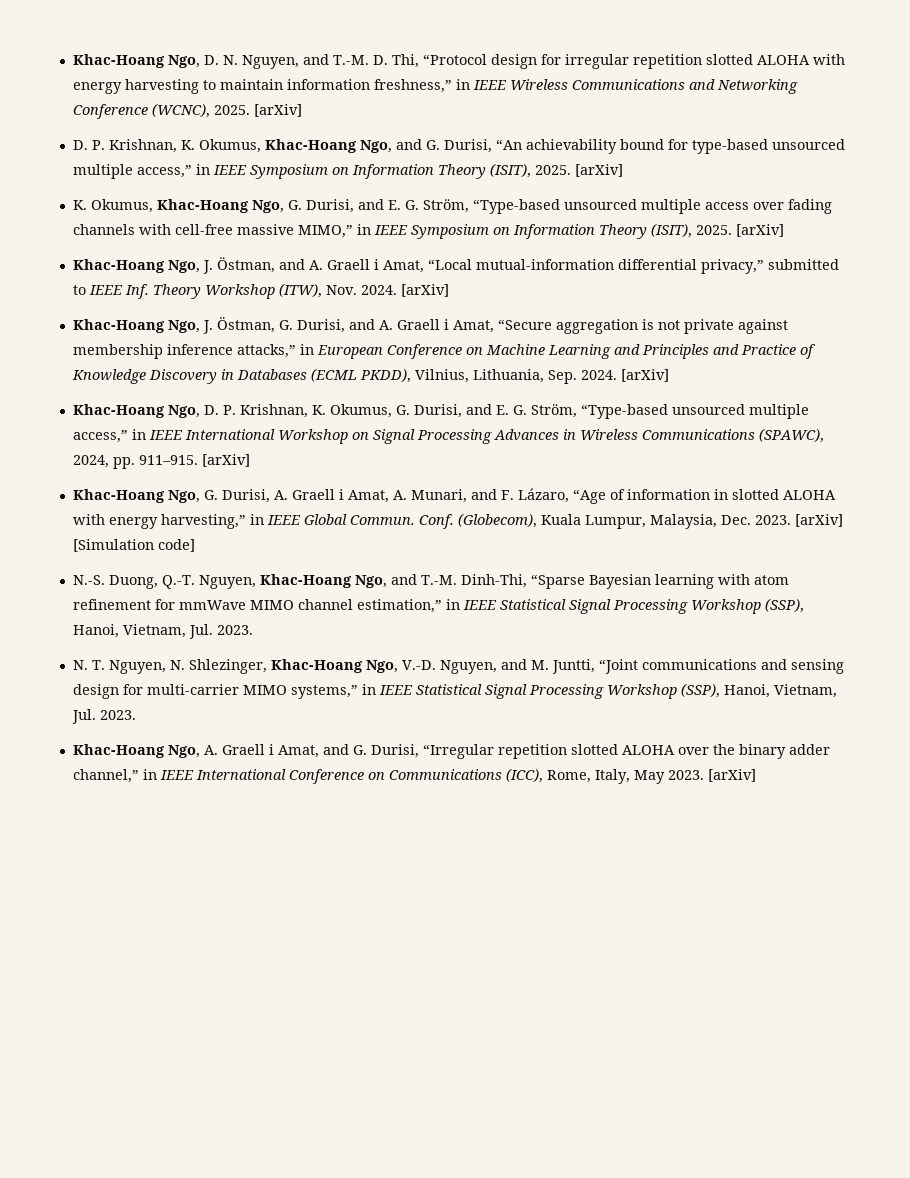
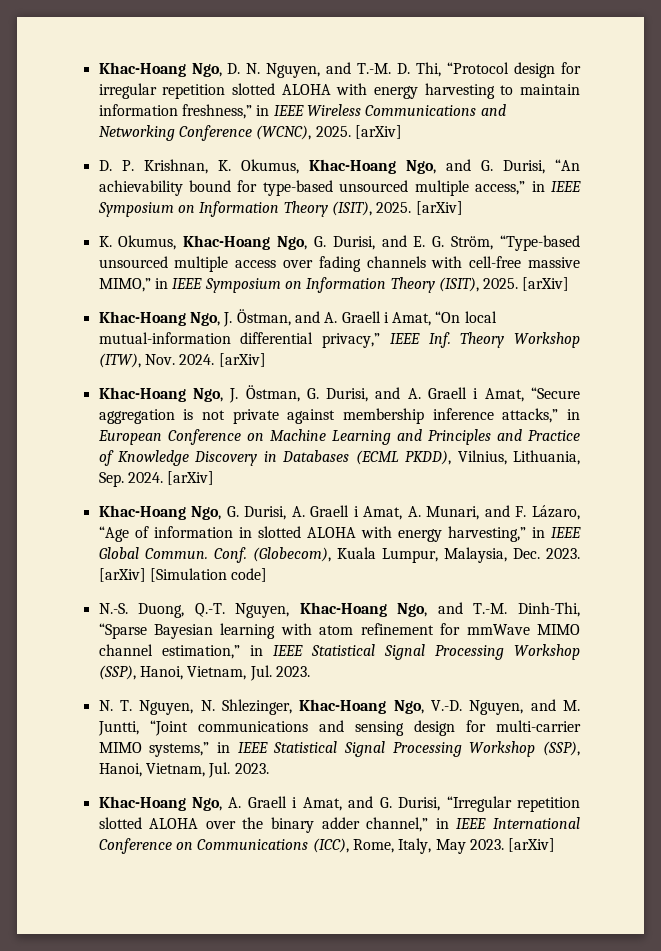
- Khac-Hoang Ngo, J. Östman, and A. Graell i Amat, “Local mutual-information differential privacy,” submitted to IEEE Inf. Theory Workshop (ITW), Nov. 2024.
+ Khac-Hoang Ngo, J. Östman, and A. Graell i Amat, “On local mutual-information differential privacy,” IEEE Inf. Theory Workshop (ITW), Nov. 2024.
- Khac-Hoang Ngo, D. P. Krishnan, K. Okumus, G. Durisi, and E. G. Ström, “Type-based unsourced multiple access,” in IEEE International Workshop on Signal Processing Advances in Wireless Communications (SPAWC), 2024, pp. 911–915. [arXiv]

